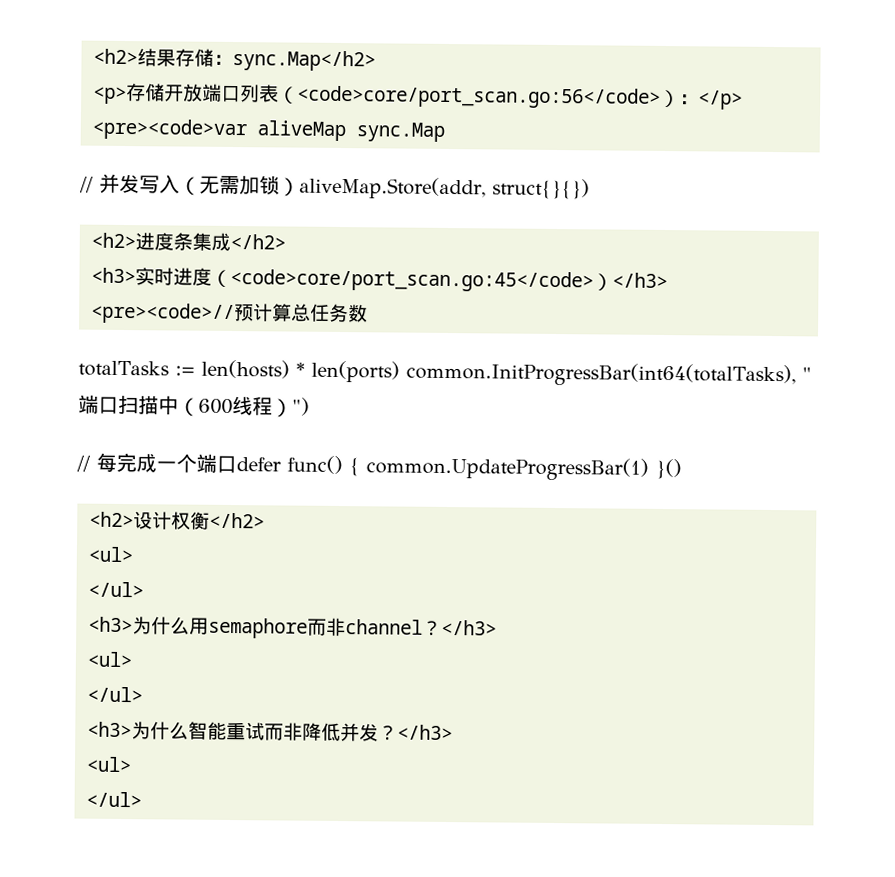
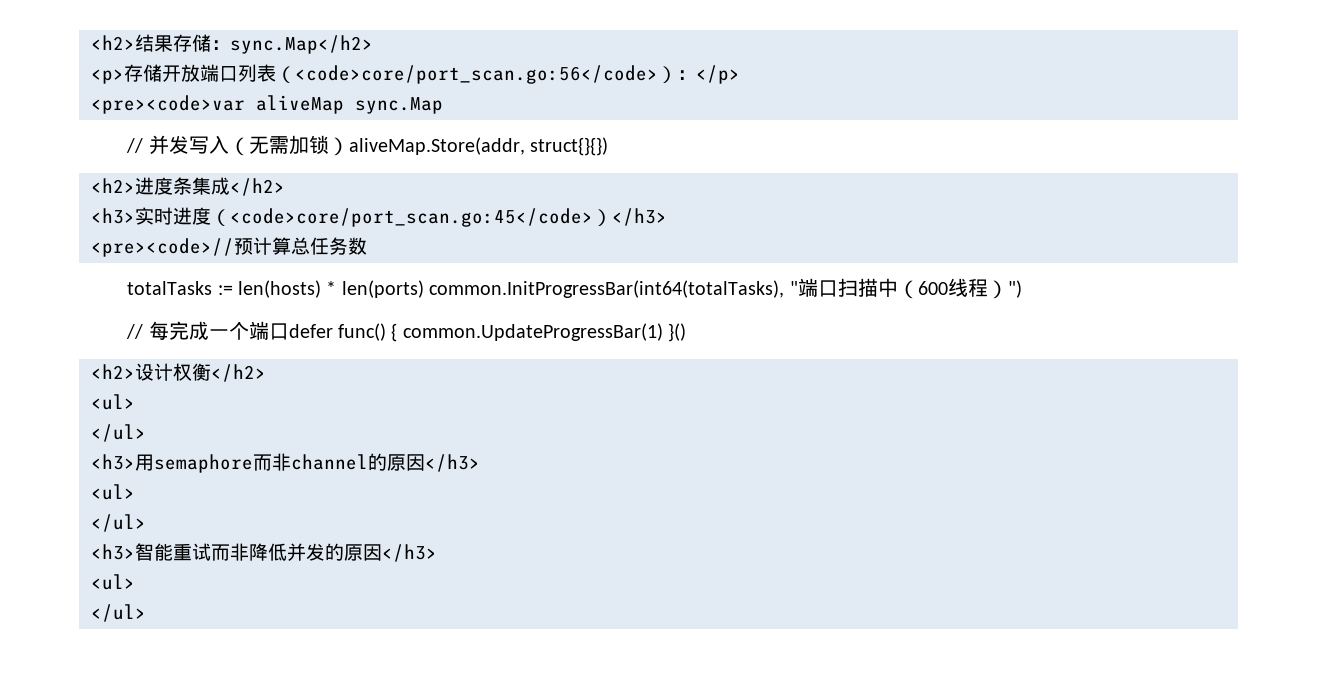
- <h3>为什么用semaphore而非channel？</h3>
+ <h3>用semaphore而非channel的原因</h3>
- <h3>为什么智能重试而非降低并发？</h3>
+ <h3>智能重试而非降低并发的原因</h3>

